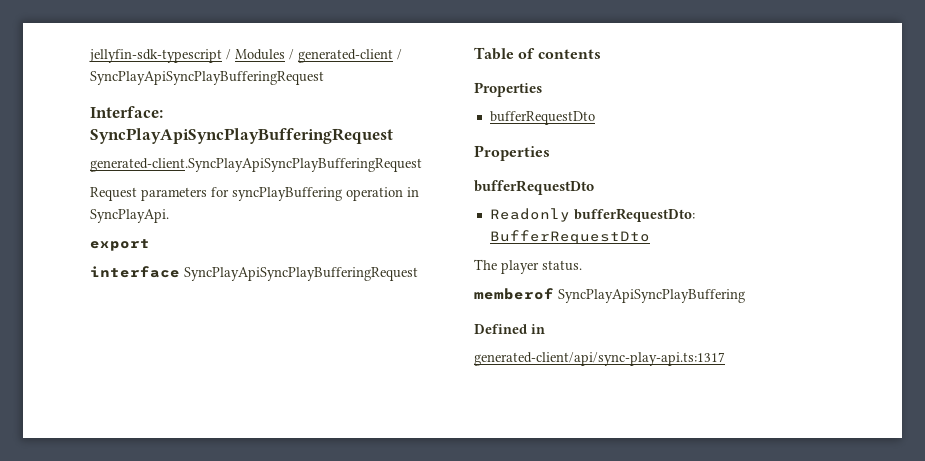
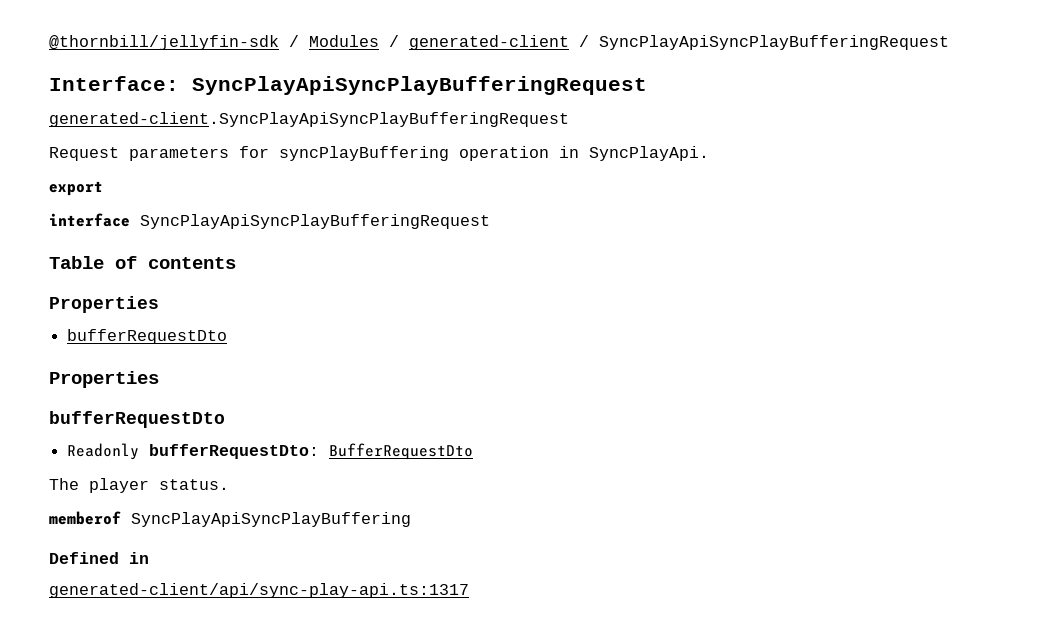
- jellyfin-sdk-typescript / Modules / generated-client / SyncPlayApiSyncPlayBufferingRequest
+ @thornbill/jellyfin-sdk / Modules / generated-client / SyncPlayApiSyncPlayBufferingRequest

